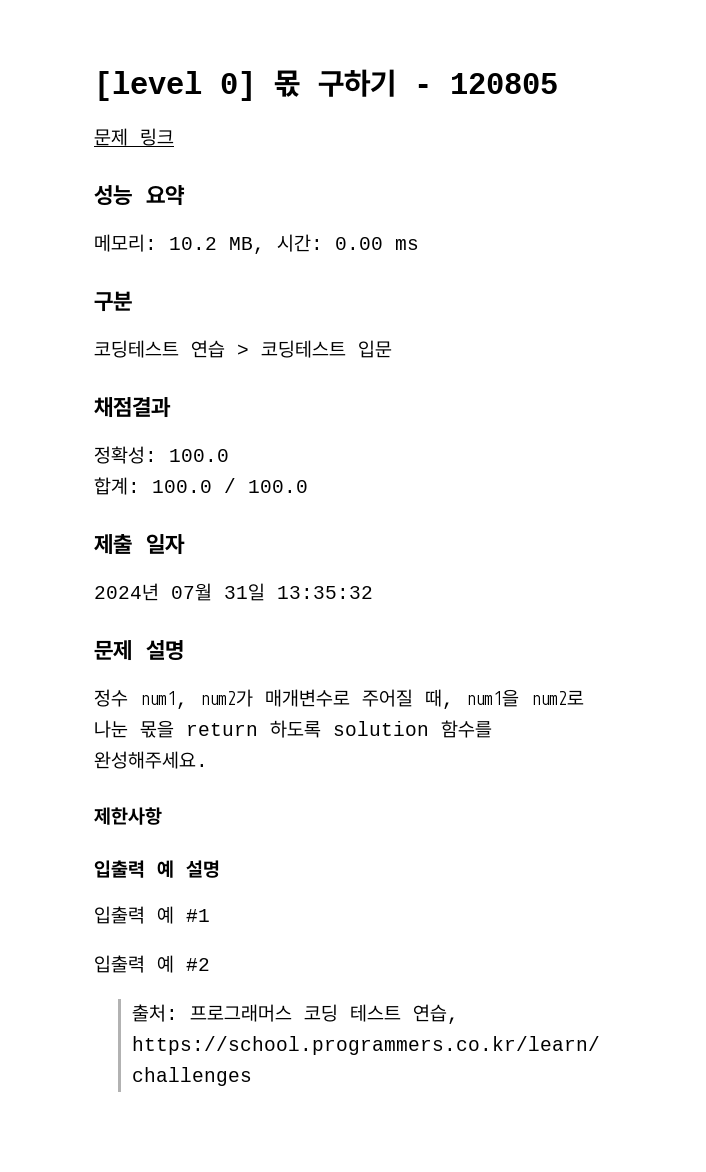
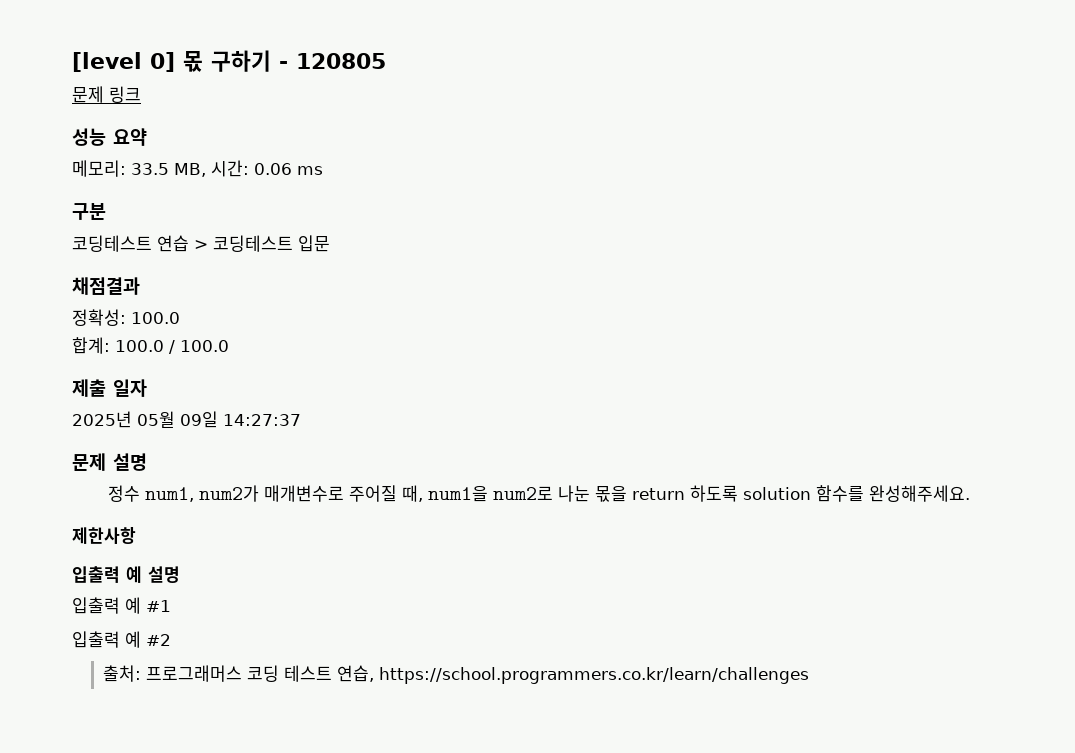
- 메모리: 10.2 MB, 시간: 0.00 ms
+ 메모리: 33.5 MB, 시간: 0.06 ms
- 2024년 07월 31일 13:35:32
+ 2025년 05월 09일 14:27:37

